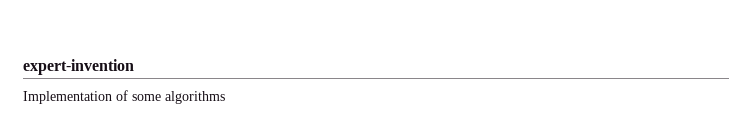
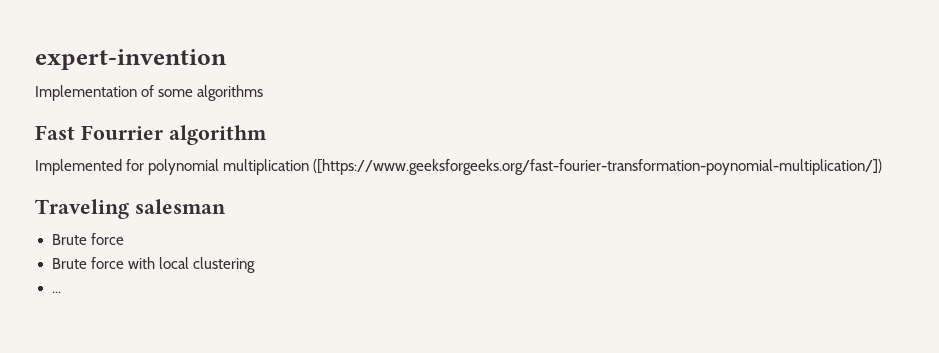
+ Fast Fourrier algorithm
+ Implemented for polynomial multiplication ([https://www.geeksforgeeks.org/fast-fourier-transformation-poynomial-multiplication/])
+ Traveling salesman
+ Brute force
+ Brute force with local clustering
+ ...

